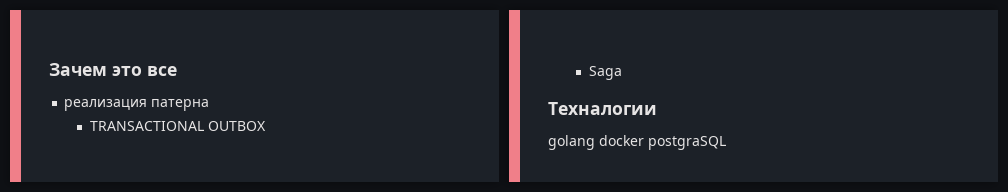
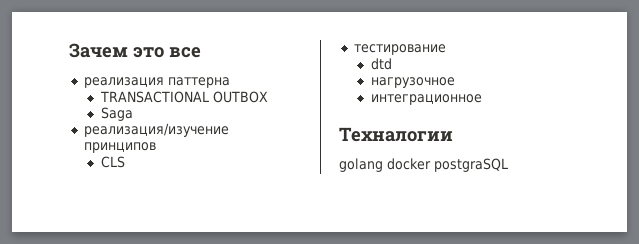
- реализация патерна
+ реализация паттерна
+ реализация/изучение принципов
+ CLS
+ тестирование
+ dtd
+ нагрузочное
+ интеграционное

